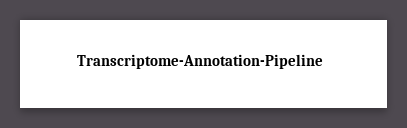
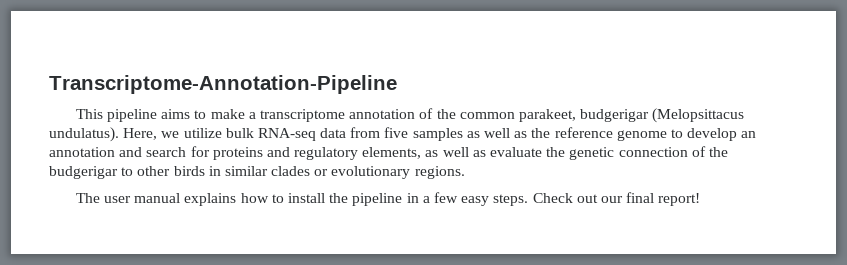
+ This pipeline aims to make a transcriptome annotation of the common parakeet, budgerigar (Melopsittacus undulatus). Here, we utilize bulk RNA-seq data from five samples as well as the reference genome to develop an annotation and search for proteins and regulatory elements, as well as evaluate the genetic connection of the budgerigar to other birds in similar clades or evolutionary regions.
+ The user manual explains how to install the pipeline in a few easy steps. Check out our final report!

